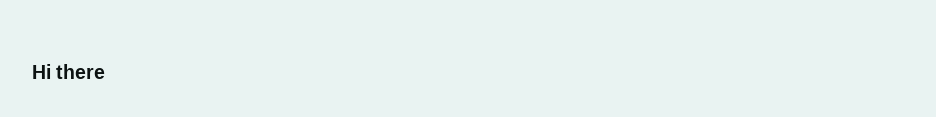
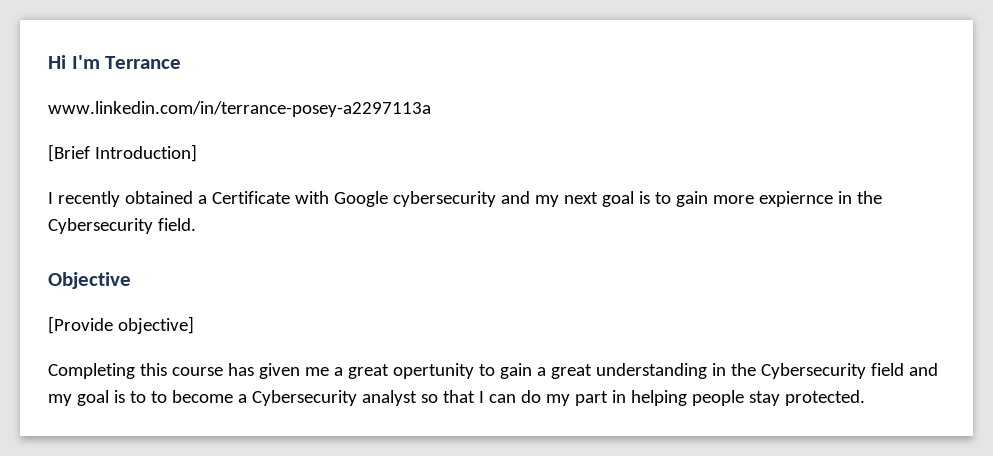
- Hi there
+ Hi I'm Terrance
+ www.linkedin.com/in/terrance-posey-a2297113a
+ [Brief Introduction]
+ I recently obtained a Certificate with Google cybersecurity and my next goal is to gain more expiernce in the Cybersecurity field.
+ Objective
+ [Provide objective]
+ Completing this course has given me a great opertunity to gain a great understanding in the Cybersecurity field and my goal is to to become a Cybersecurity analyst so that I can do my part in helping people stay protected.

